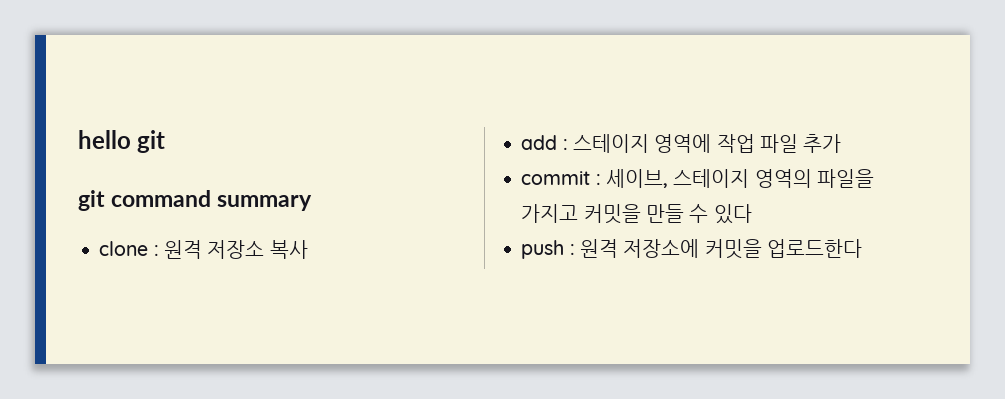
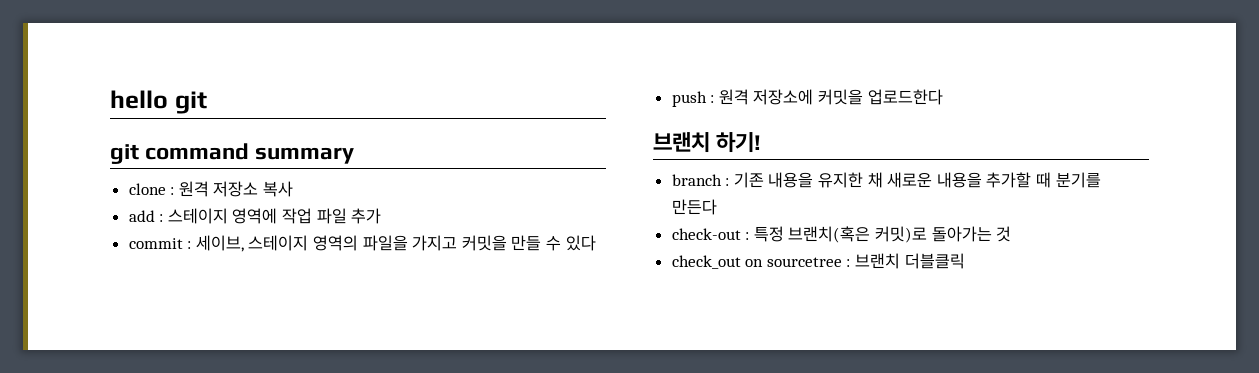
+ 브랜치 하기!
+ branch : 기존 내용을 유지한 채 새로운 내용을 추가할 때 분기를 만든다
+ check-out : 특정 브랜치(혹은 커밋)로 돌아가는 것
+ check_out on sourcetree : 브랜치 더블클릭

